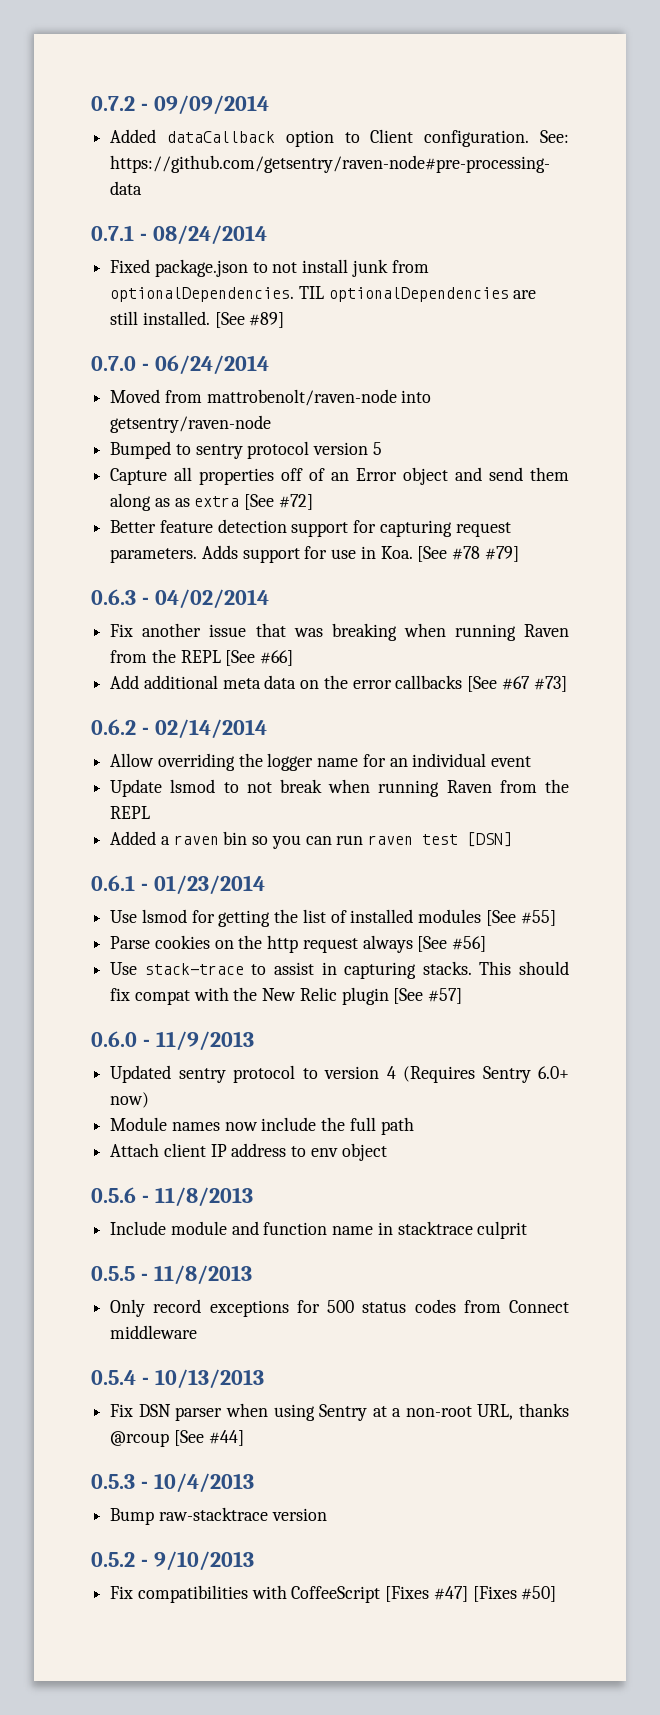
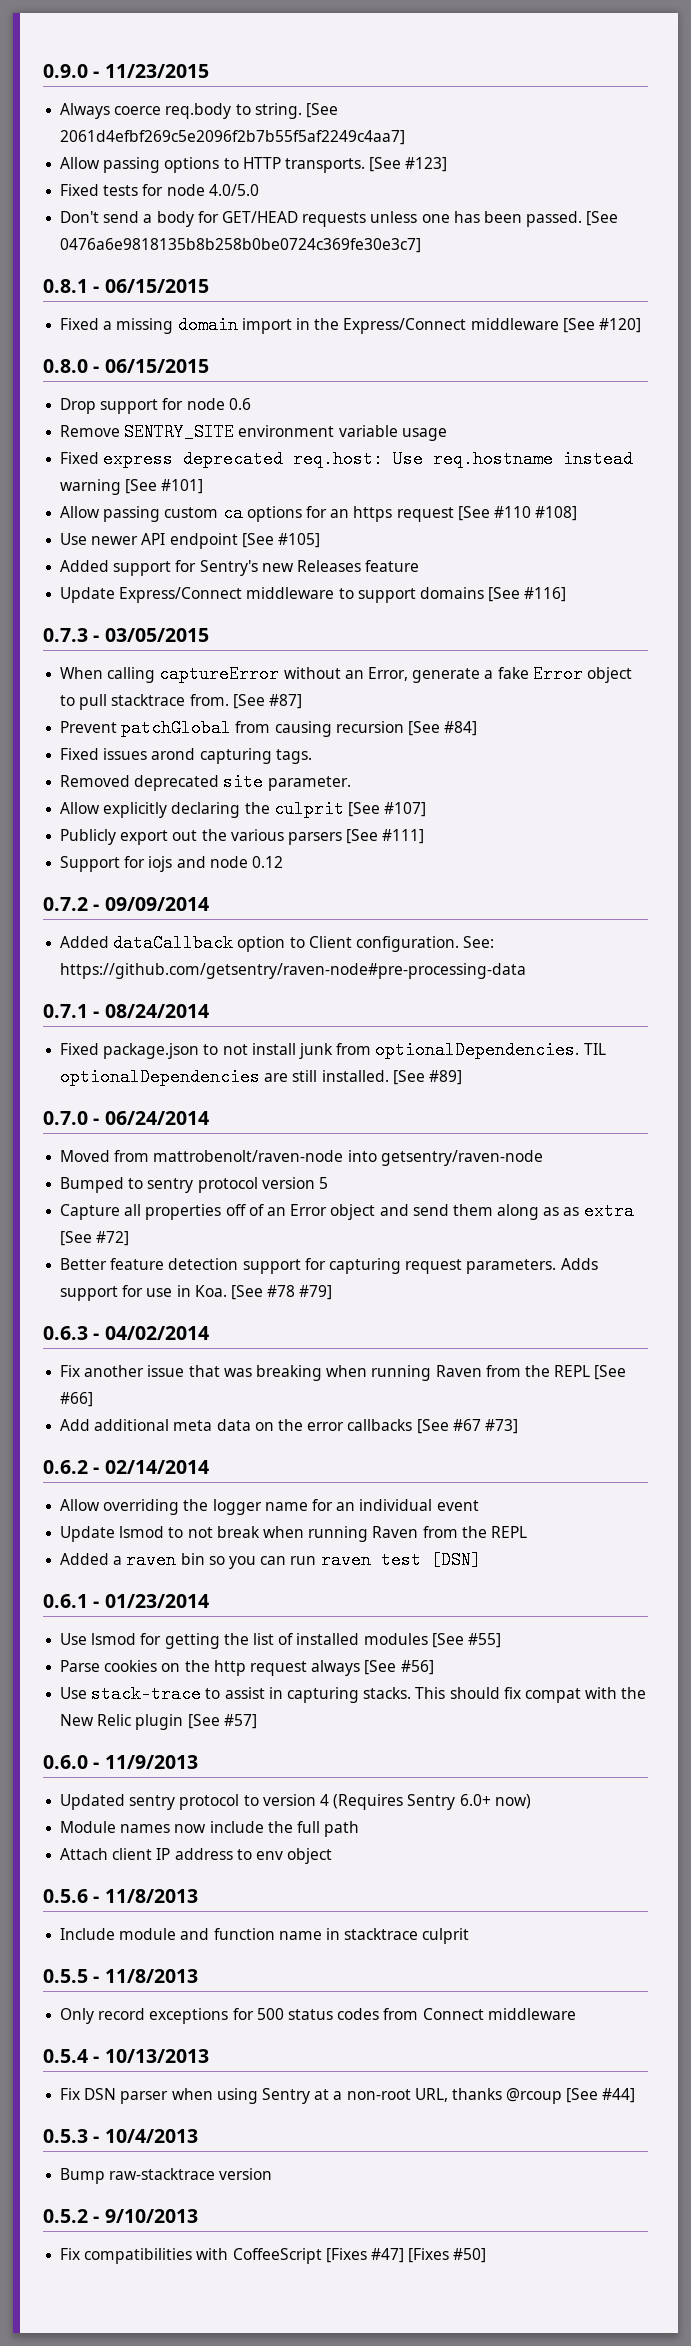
+ 0.9.0 - 11/23/2015
+ Always coerce req.body to string. [See 2061d4efbf269c5e2096f2b7b55f5af2249c4aa7]
+ Allow passing options to HTTP transports. [See #123]
+ Fixed tests for node 4.0/5.0
+ Don't send a body for GET/HEAD requests unless one has been passed. [See 0476a6e9818135b8b258b0be0724c369fe30e3c7]
+ 0.8.1 - 06/15/2015
+ Fixed a missing domain import in the Express/Connect middleware [See #120]
+ 0.8.0 - 06/15/2015
+ Drop support for node 0.6
+ Remove SENTRY_SITE environment variable usage
+ Fixed express deprecated req.host: Use req.hostname instead warning [See #101]
+ Allow passing custom ca options for an https request [See #110 #108]
+ Use newer API endpoint [See #105]
+ Added support for Sentry's new Releases feature
+ Update Express/Connect middleware to support domains [See #116]
+ 0.7.3 - 03/05/2015
+ When calling captureError without an Error, generate a fake Error object to pull stacktrace from. [See #87]
+ Prevent patchGlobal from causing recursion [See #84]
+ Fixed issues arond capturing tags.
+ Removed deprecated site parameter.
+ Allow explicitly declaring the culprit [See #107]
+ Publicly export out the various parsers [See #111]
+ Support for iojs and node 0.12

